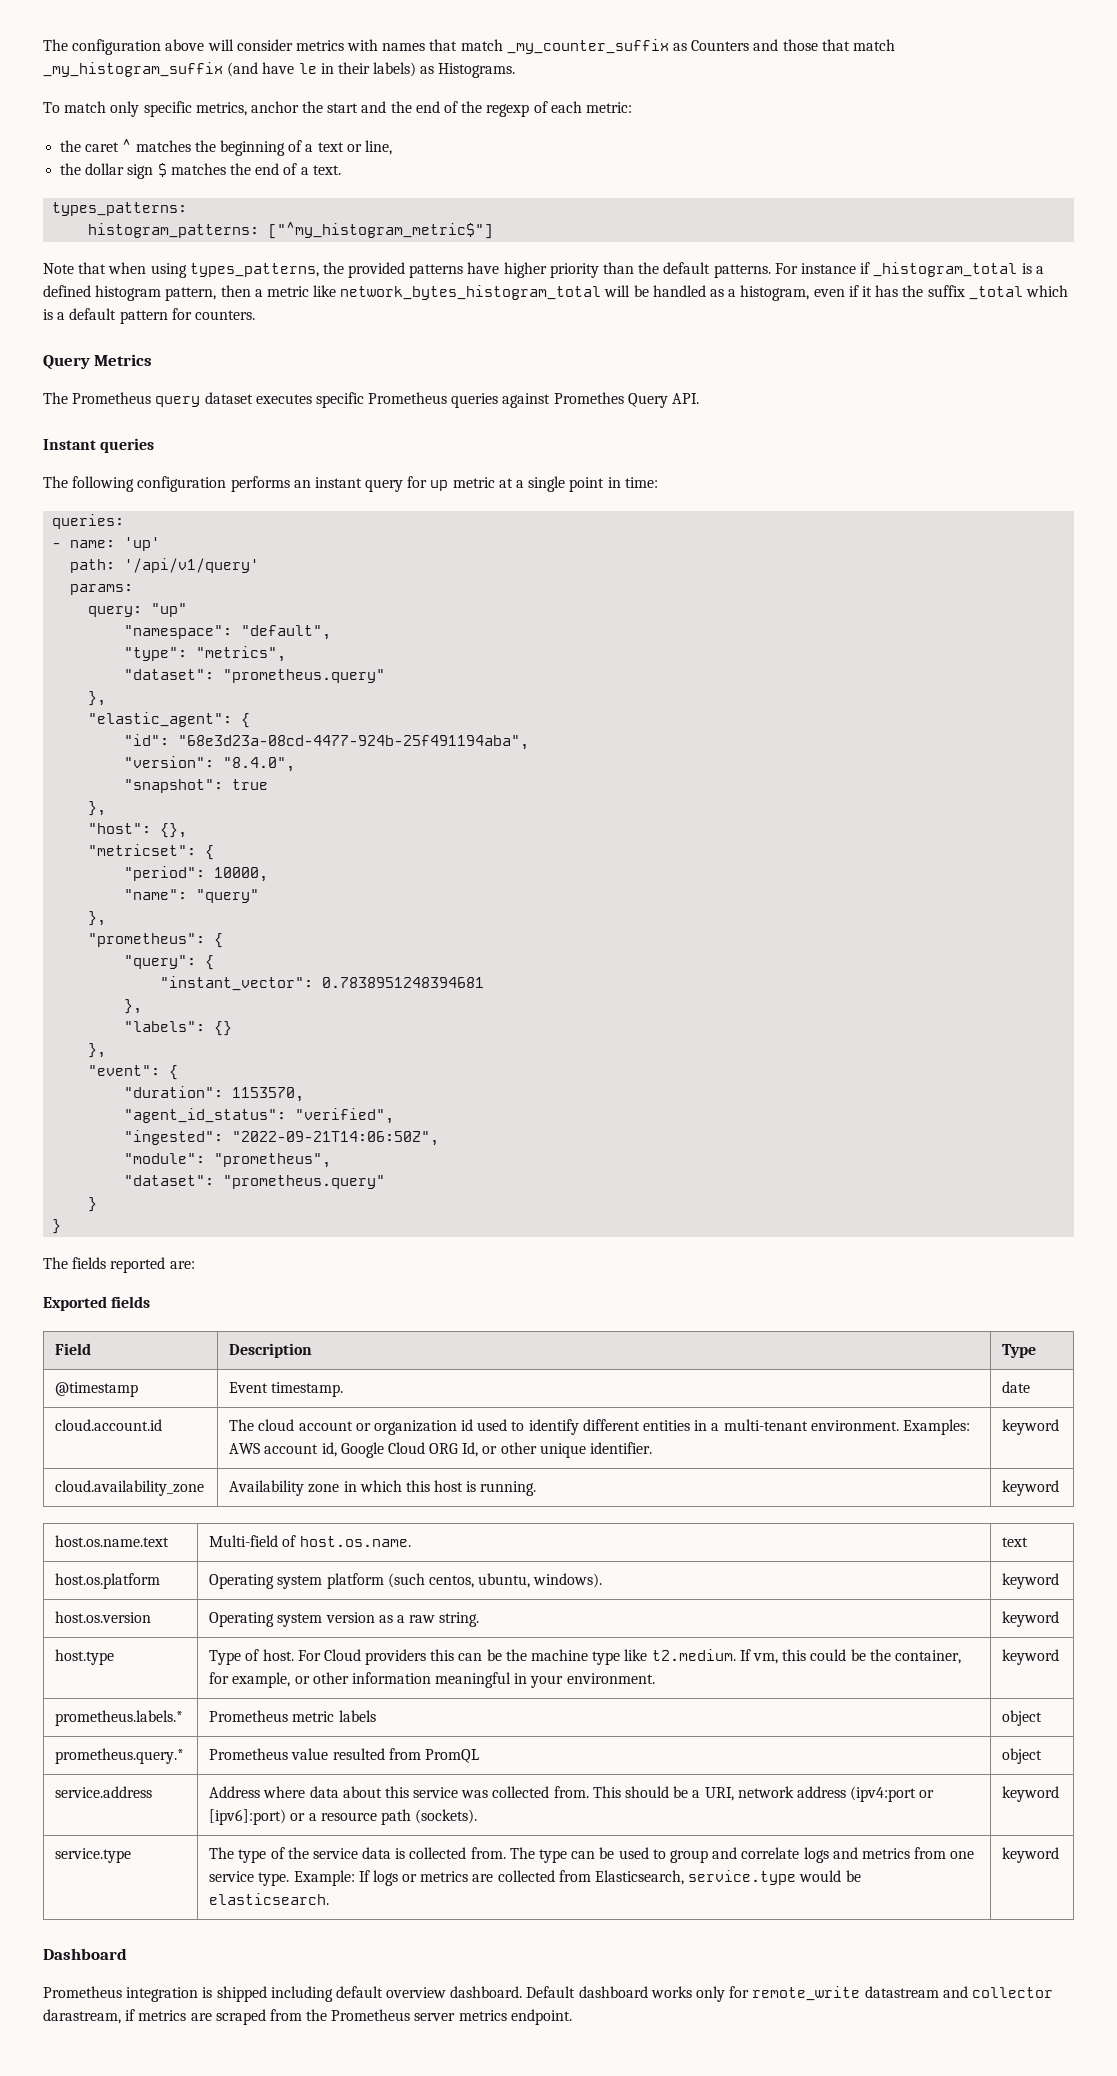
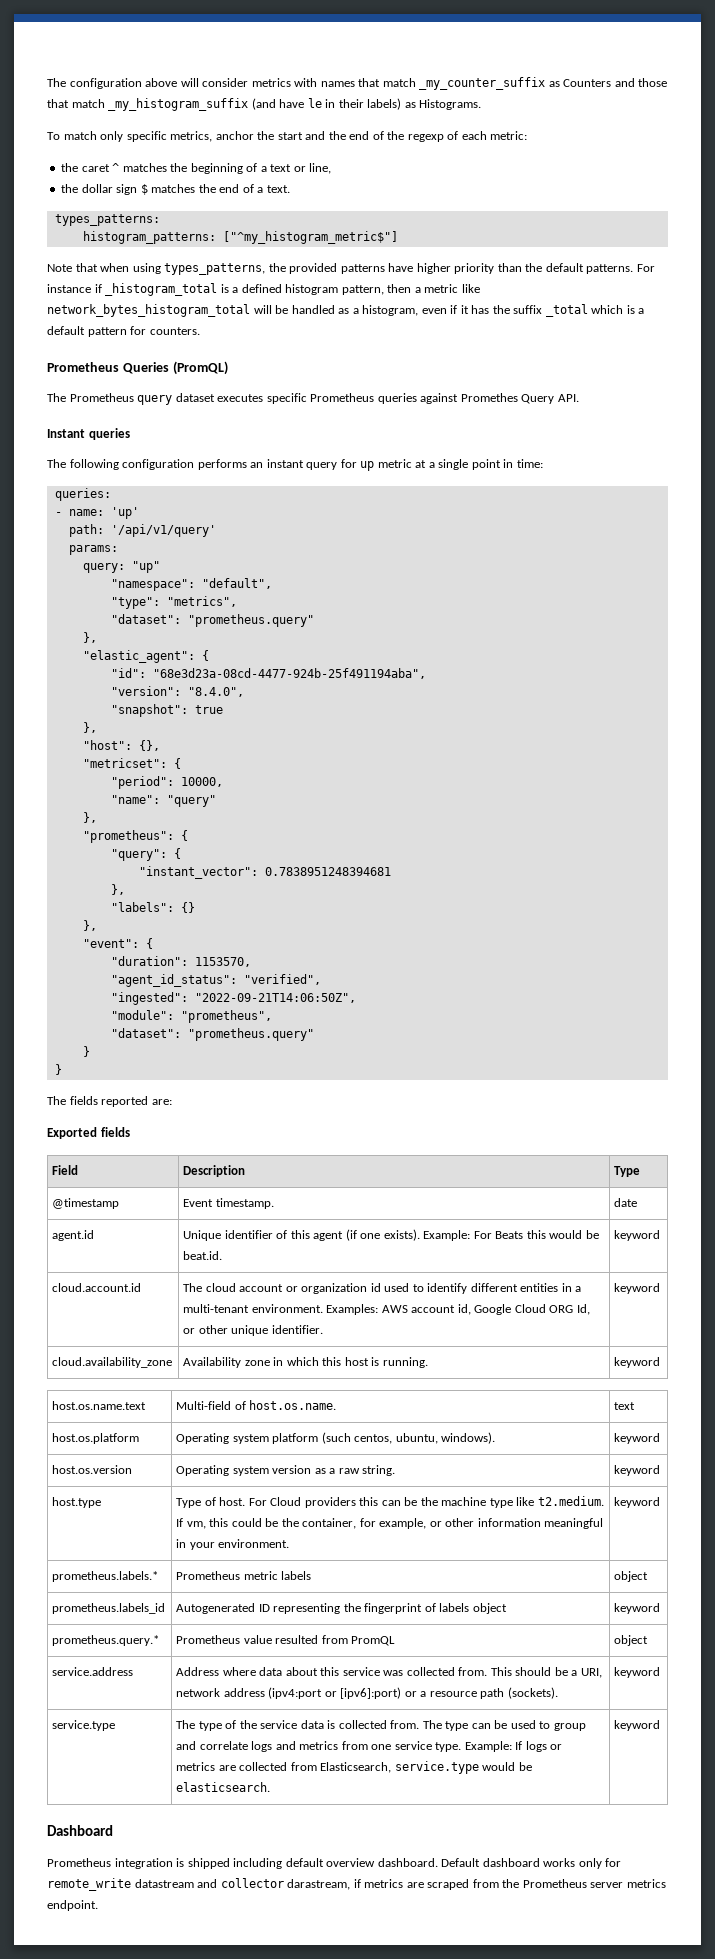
- Query Metrics
+ Prometheus Queries (PromQL)
+ agent.id | Unique identifier of this agent (if one exists). Example: For Beats this would be beat.id. | keyword
+ prometheus.labels_id | Autogenerated ID representing the fingerprint of labels object | keyword

